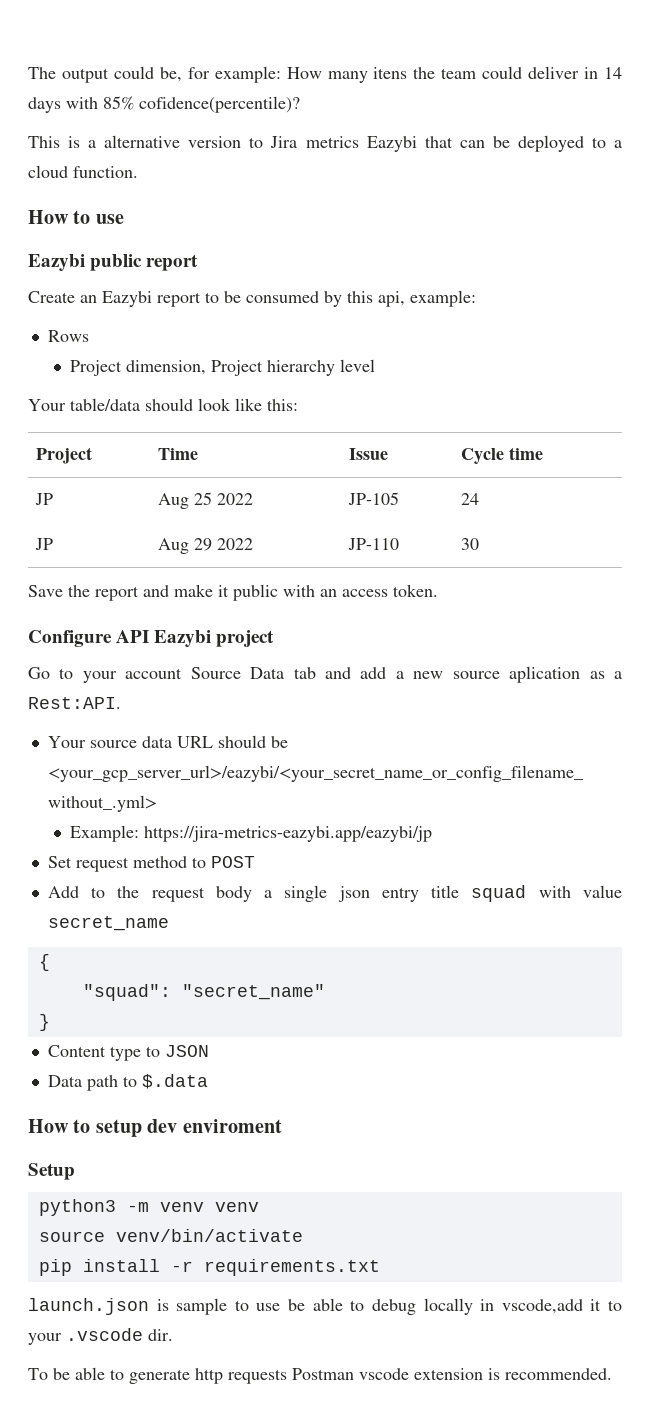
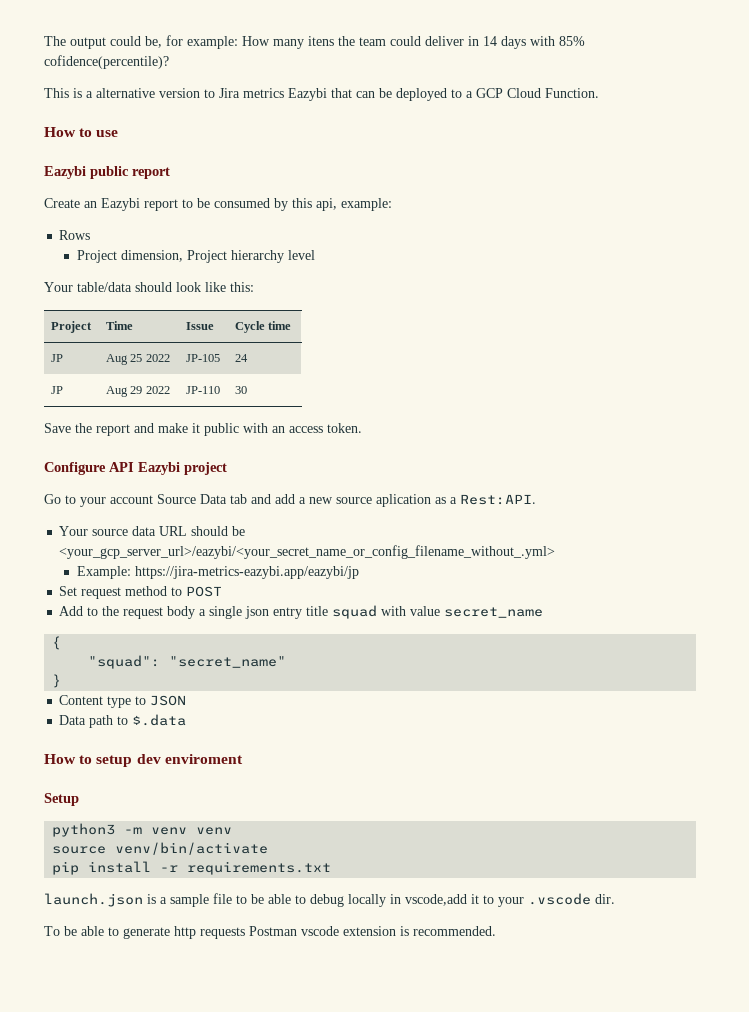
- This is a alternative version to Jira metrics Eazybi that can be deployed to a cloud function.
+ This is a alternative version to Jira metrics Eazybi that can be deployed to a GCP Cloud Function.
- launch.json is sample to use be able to debug locally in vscode,add it to your .vscode dir.
+ launch.json is a sample file to be able to debug locally in vscode,add it to your .vscode dir.

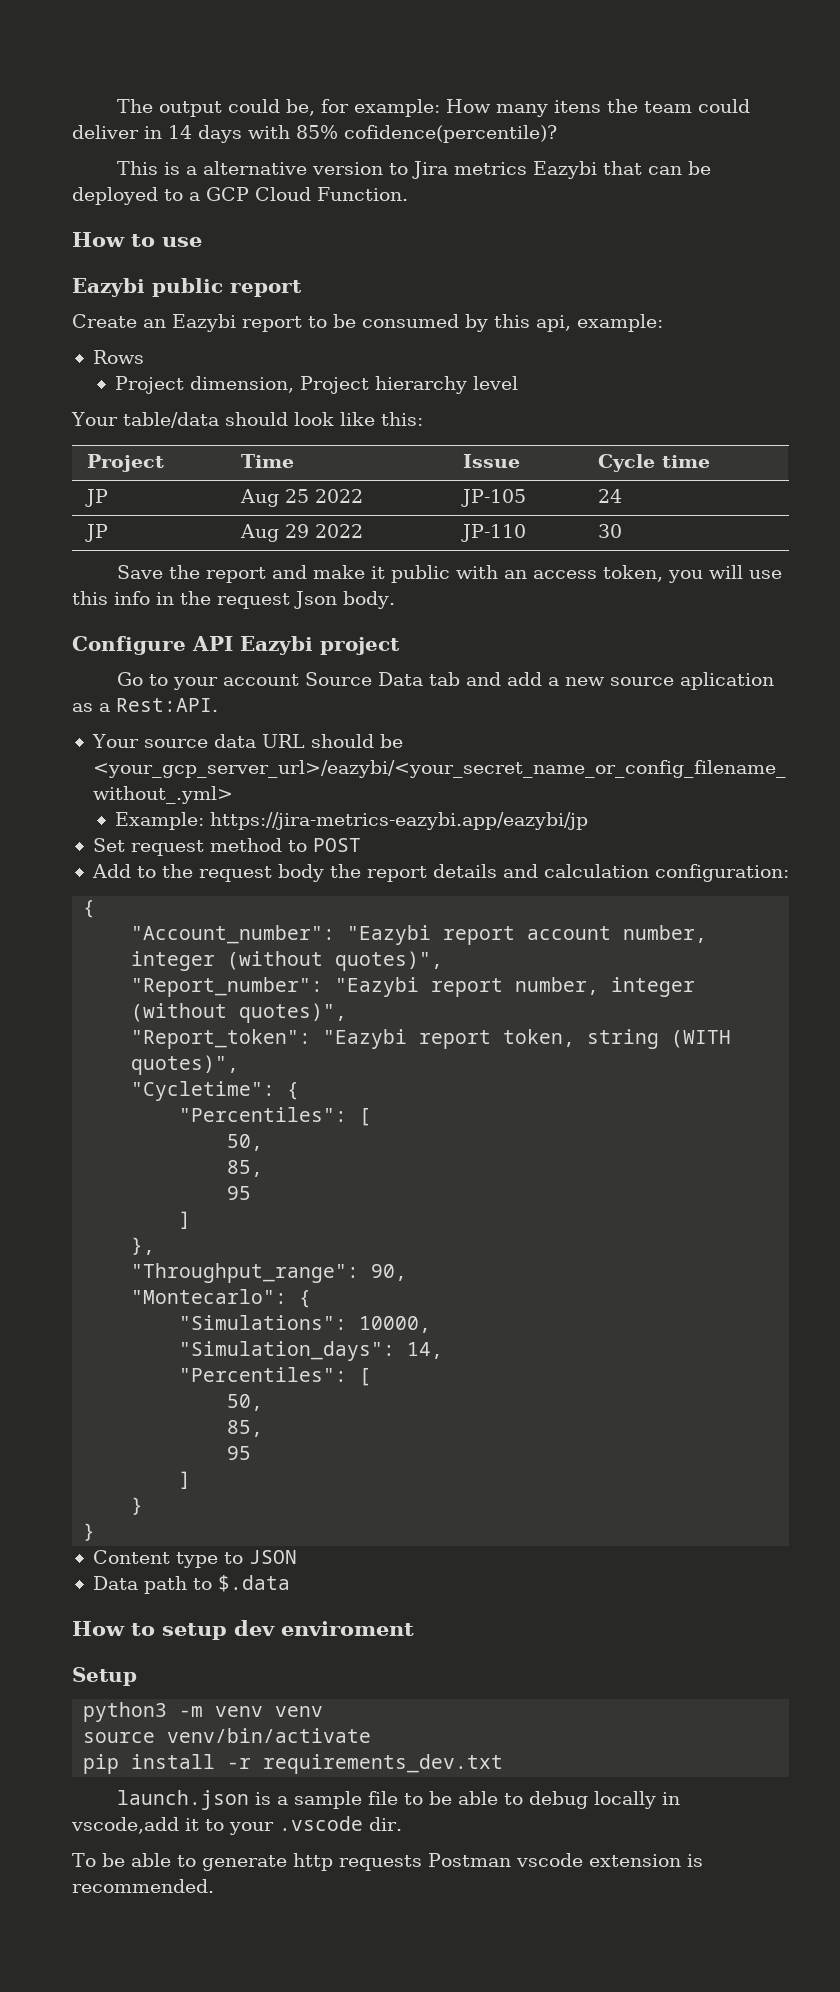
- Save the report and make it public with an access token.
+ Save the report and make it public with an access token, you will use this info in the request Json body.
- Add to the request body a single json entry title squad with value secret_name
+ Add to the request body the report details and calculation configuration:
  {
- "squad": "secret_name"
+ "Account_number": "Eazybi report account number, integer (without quotes)",
+ "Report_number": "Eazybi report number, integer (without quotes)",
+ "Report_token": "Eazybi report token, string (WITH quotes)",
+ "Cycletime": {
+ "Percentiles": [
+ 50,
+ 85,
+ 95
+ ]
+ },
+ "Throughput_range": 90,
+ "Montecarlo": {
+ "Simulations": 10000,
+ "Simulation_days": 14,
+ "Percentiles": [
+ 50,
+ 85,
+ 95
+ ]
+ }
- pip install -r requirements.txt
+ pip install -r requirements_dev.txt

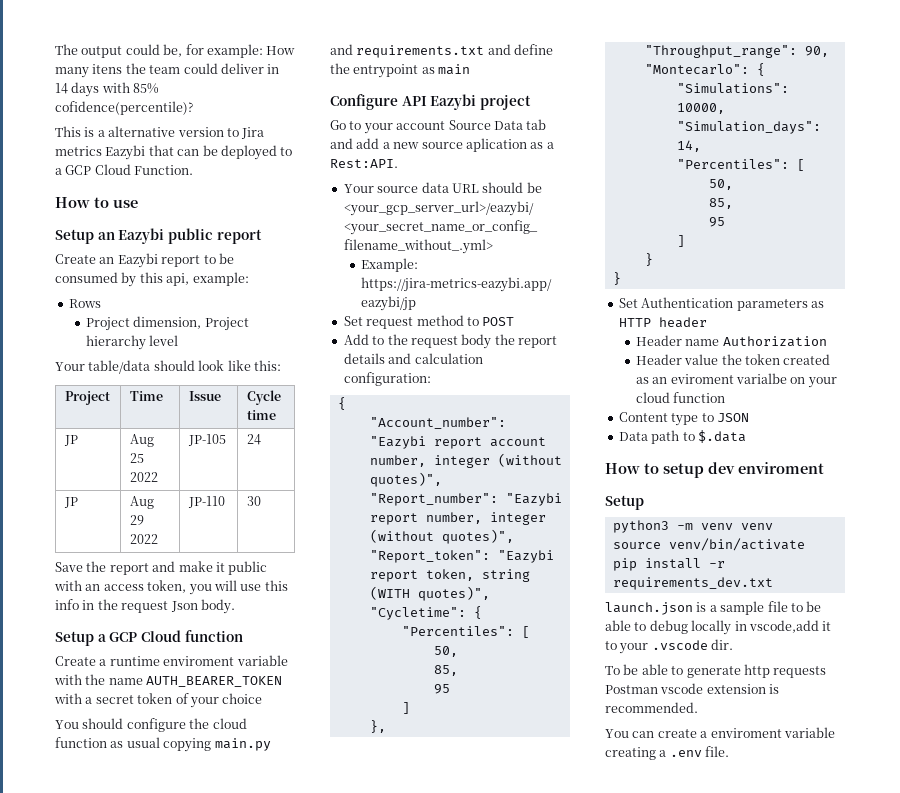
- Eazybi public report
+ Setup an Eazybi public report
+ Setup a GCP Cloud function
+ Create a runtime enviroment variable with the name AUTH_BEARER_TOKEN with a secret token of your choice
+ You should configure the cloud function as usual copying main.py and requirements.txt and define the entrypoint as main
+ Set Authentication parameters as HTTP header
+ Header name Authorization
+ Header value the token created as an eviroment varialbe on your cloud function
+ You can create a enviroment variable creating a .env file.

